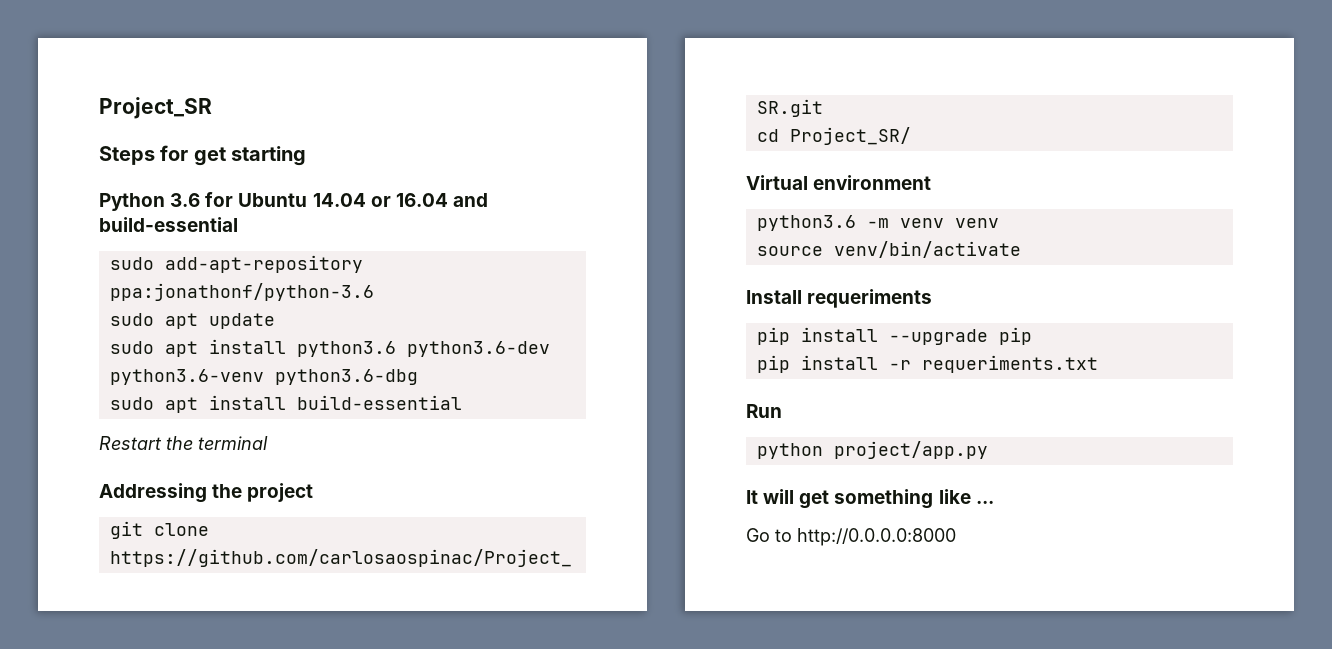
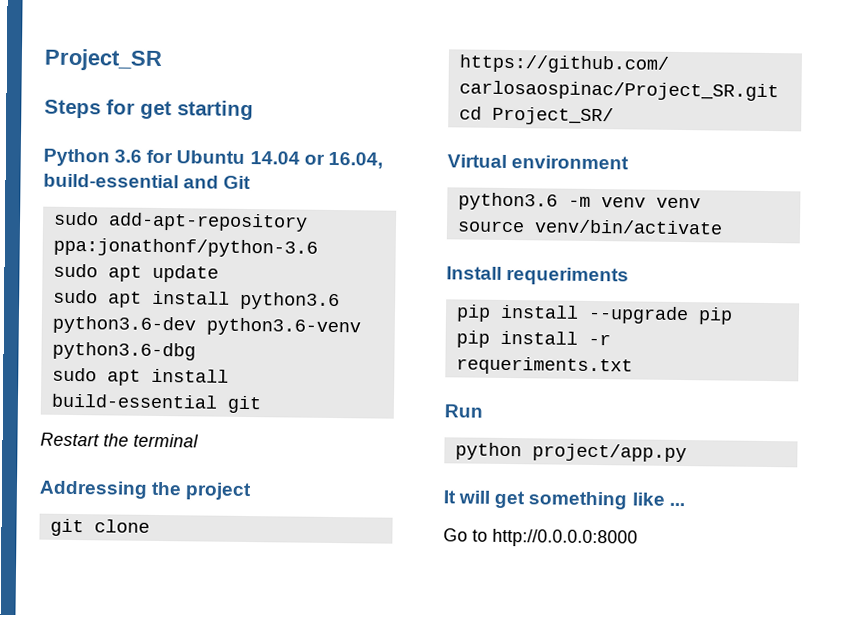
- Python 3.6 for Ubuntu 14.04 or 16.04 and build-essential
+ Python 3.6 for Ubuntu 14.04 or 16.04, build-essential and Git
- sudo apt install build-essential
+ sudo apt install build-essential git

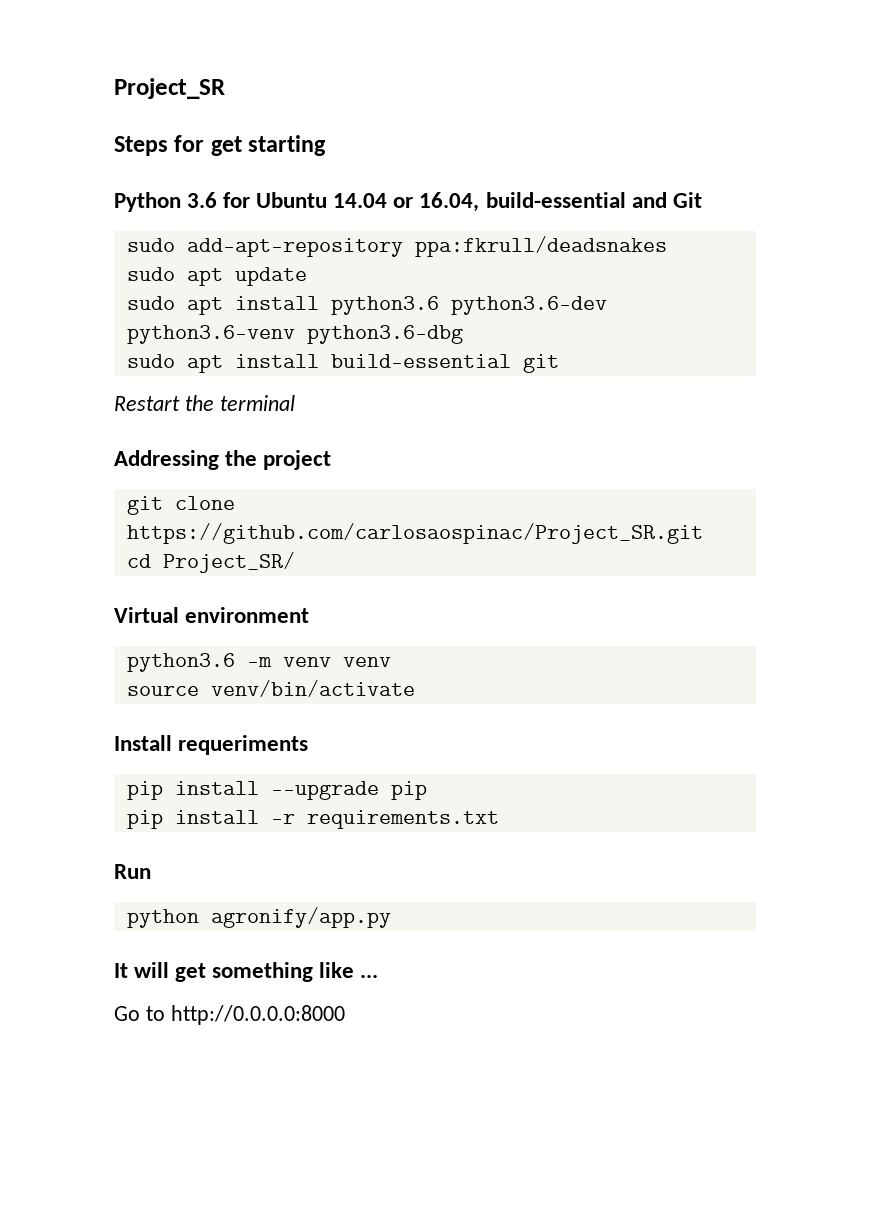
- sudo add-apt-repository ppa:jonathonf/python-3.6
+ sudo add-apt-repository ppa:fkrull/deadsnakes
- pip install -r requeriments.txt
+ pip install -r requirements.txt
- python project/app.py
+ python agronify/app.py

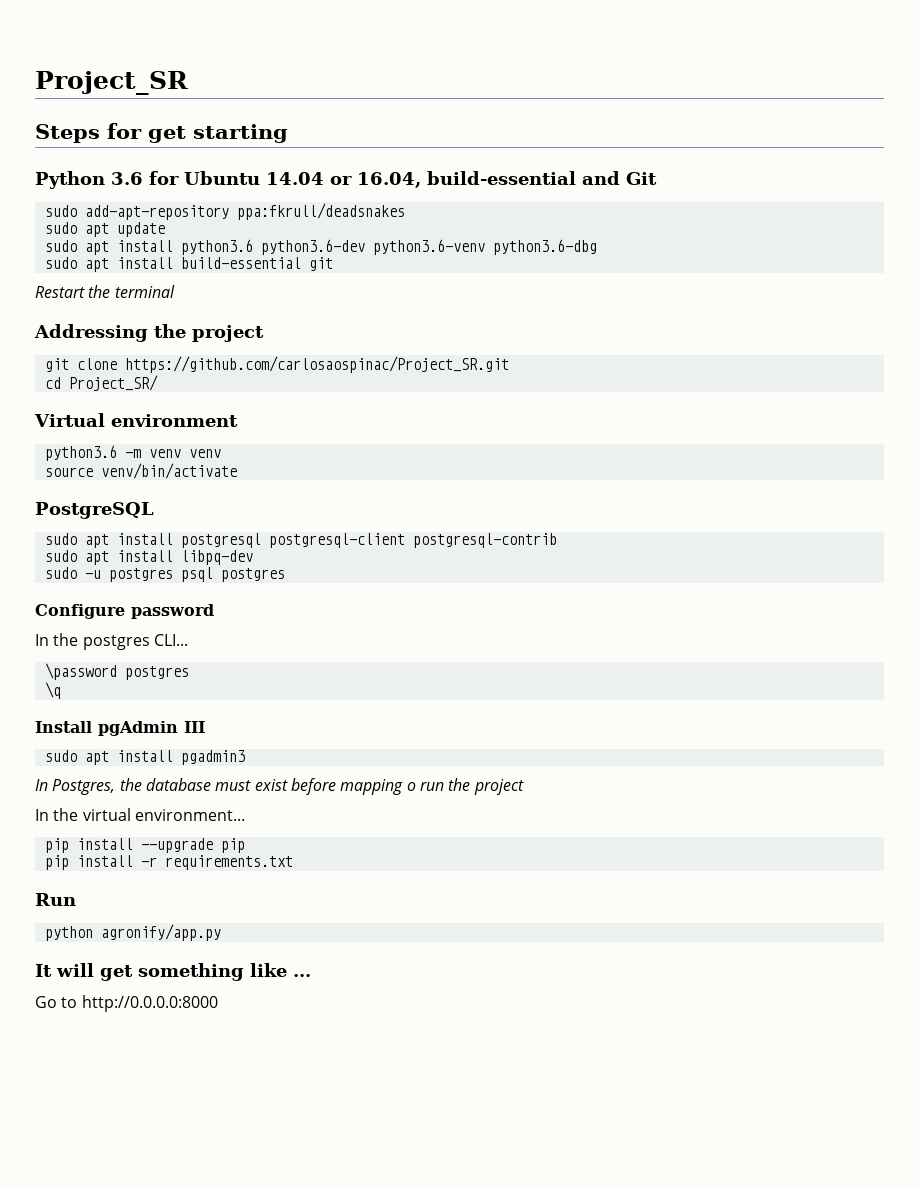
- Install requeriments
+ PostgreSQL
+ sudo apt install postgresql postgresql-client postgresql-contrib
+ sudo apt install libpq-dev
+ sudo -u postgres psql postgres
+ Configure password
+ In the postgres CLI...
+ \password postgres
+ \q
+ Install pgAdmin III
+ sudo apt install pgadmin3
+ In Postgres, the database must exist before mapping o run the project
+ In the virtual environment...

